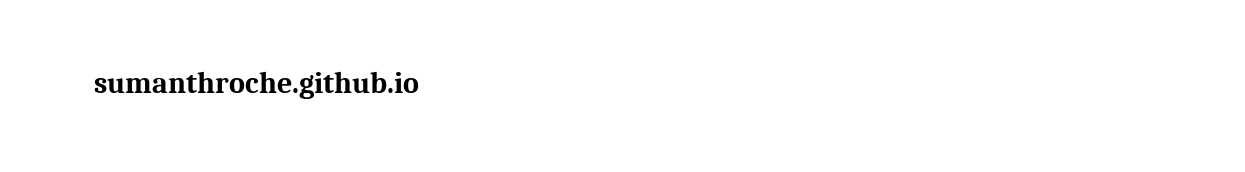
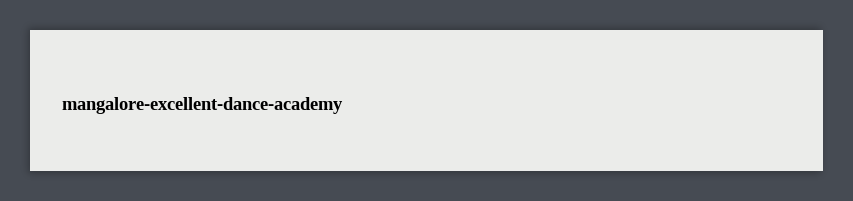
- sumanthroche.github.io
+ mangalore-excellent-dance-academy

